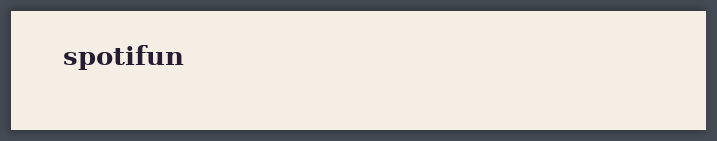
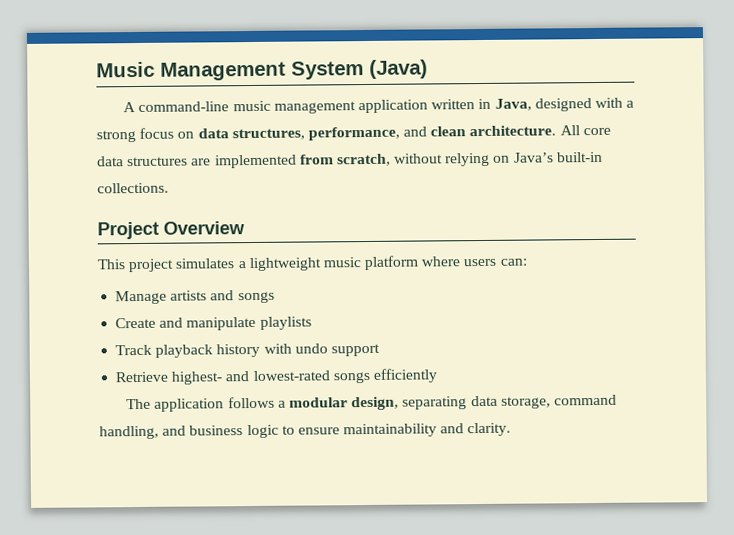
- spotifun
+ Music Management System (Java)
+ A command-line music management application written in Java, designed with a strong focus on data structures, performance, and clean architecture. All core data structures are implemented from scratch, without relying on Java’s built-in collections.
+ Project Overview
+ This project simulates a lightweight music platform where users can:
+ Manage artists and songs
+ Create and manipulate playlists
+ Track playback history with undo support
+ Retrieve highest- and lowest-rated songs efficiently
+ The application follows a modular design, separating data storage, command handling, and business logic to ensure maintainability and clarity.

